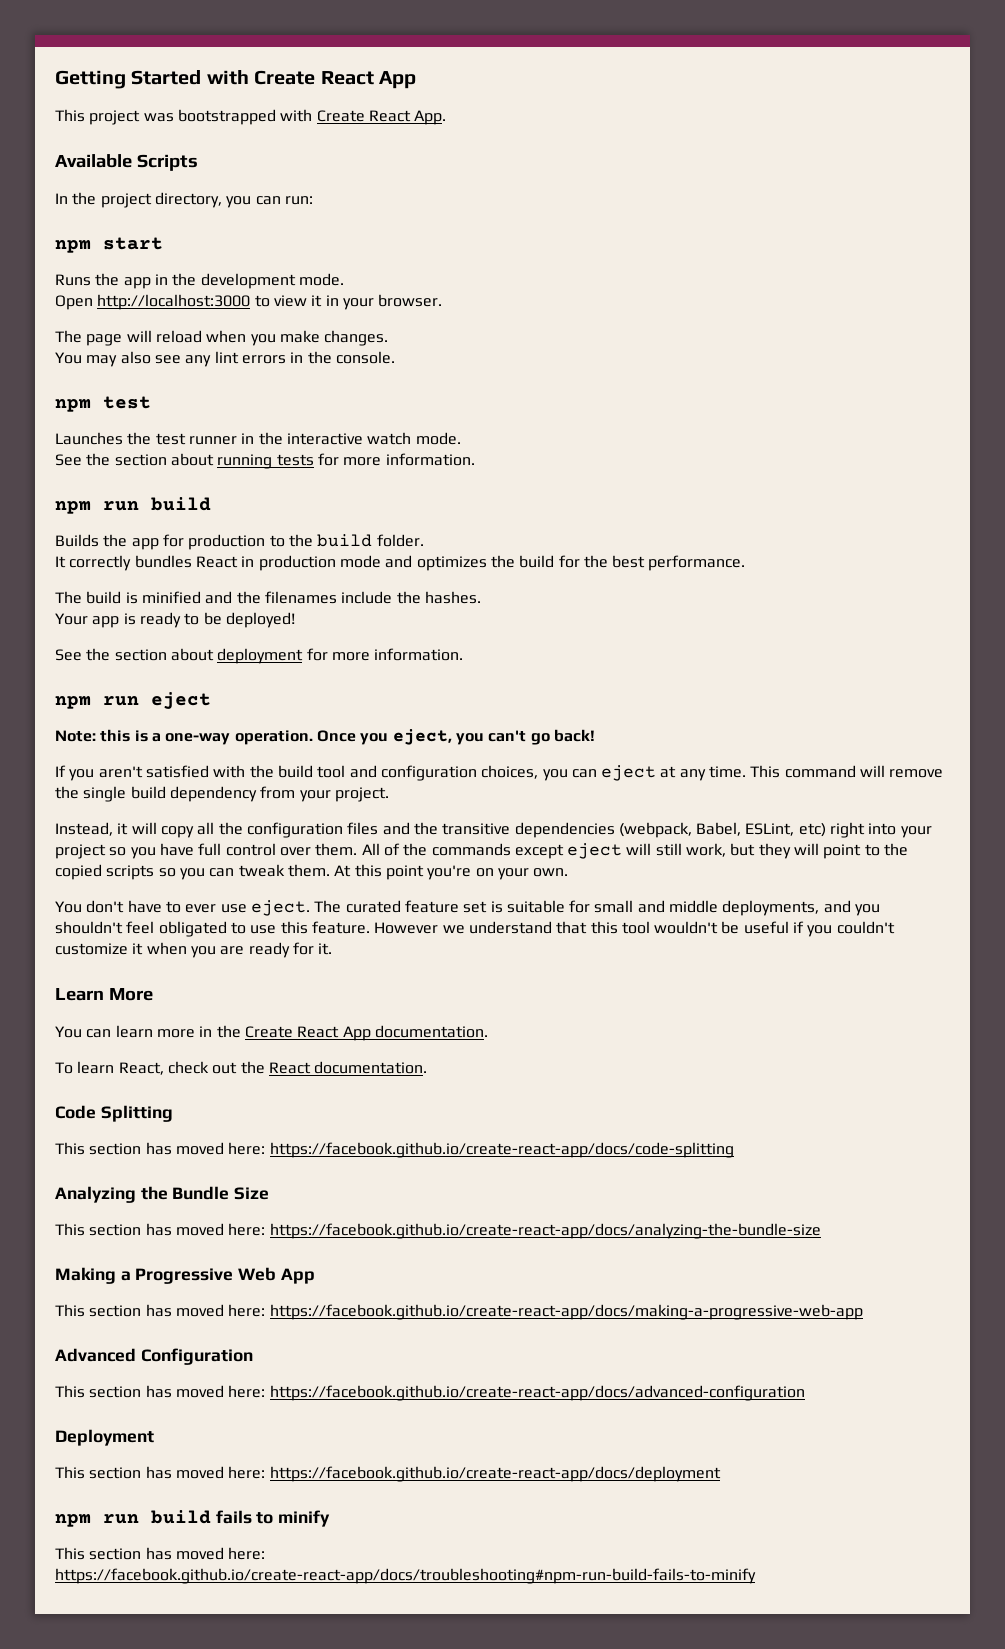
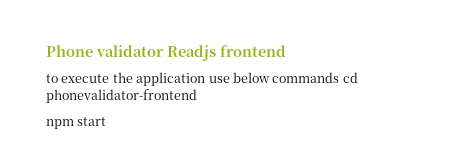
- Getting Started with Create React App
- This project was bootstrapped with Create React App.
- Available Scripts
- In the project directory, you can run:
+ Phone validator Readjs frontend
+ to execute the application use below commands cd phonevalidator-frontend
  npm start
- Runs the app in the development mode.
- Open http://localhost:3000 to view it in your browser.
- The page will reload when you make changes.
- You may also see any lint errors in the console.
- npm test
- Launches the test runner in the interactive watch mode.
- See the section about running tests for more information.
- npm run build
- Builds the app for production to the build folder.
- It correctly bundles React in production mode and optimizes the build for the best performance.
- The build is minified and the filenames include the hashes.
- Your app is ready to be deployed!
- See the section about deployment for more information.
- npm run eject
- Note: this is a one-way operation. Once you eject, you can't go back!
- If you aren't satisfied with the build tool and configuration choices, you can eject at any time. This command will remove the single build dependency from your project.
- Instead, it will copy all the configuration files and the transitive dependencies (webpack, Babel, ESLint, etc) right into your project so you have full control over them. All of the commands except eject will still work, but they will point to the copied scripts so you can tweak them. At this point you're on your own.
- You don't have to ever use eject. The curated feature set is suitable for small and middle deployments, and you shouldn't feel obligated to use this feature. However we understand that this tool wouldn't be useful if you couldn't customize it when you are ready for it.
- Learn More
- You can learn more in the Create React App documentation.
- To learn React, check out the React documentation.
- Code Splitting
- This section has moved here: https://facebook.github.io/create-react-app/docs/code-splitting
- Analyzing the Bundle Size
- This section has moved here: https://facebook.github.io/create-react-app/docs/analyzing-the-bundle-size
- Making a Progressive Web App
- This section has moved here: https://facebook.github.io/create-react-app/docs/making-a-progressive-web-app
- Advanced Configuration
- This section has moved here: https://facebook.github.io/create-react-app/docs/advanced-configuration
- Deployment
- This section has moved here: https://facebook.github.io/create-react-app/docs/deployment
- npm run build fails to minify
- This section has moved here: https://facebook.github.io/create-react-app/docs/troubleshooting#npm-run-build-fails-to-minify

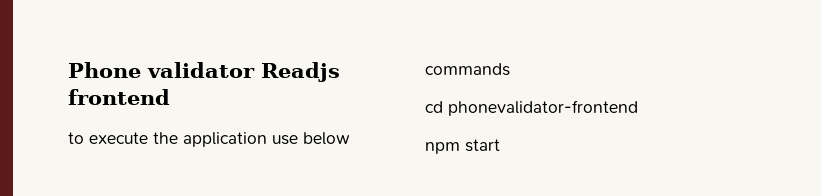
- to execute the application use below commands cd phonevalidator-frontend
+ to execute the application use below commands
+ cd phonevalidator-frontend

